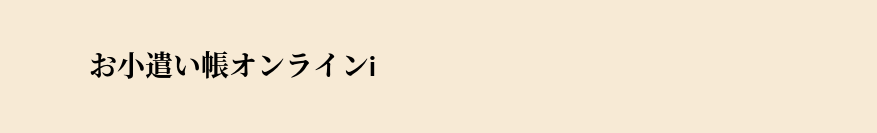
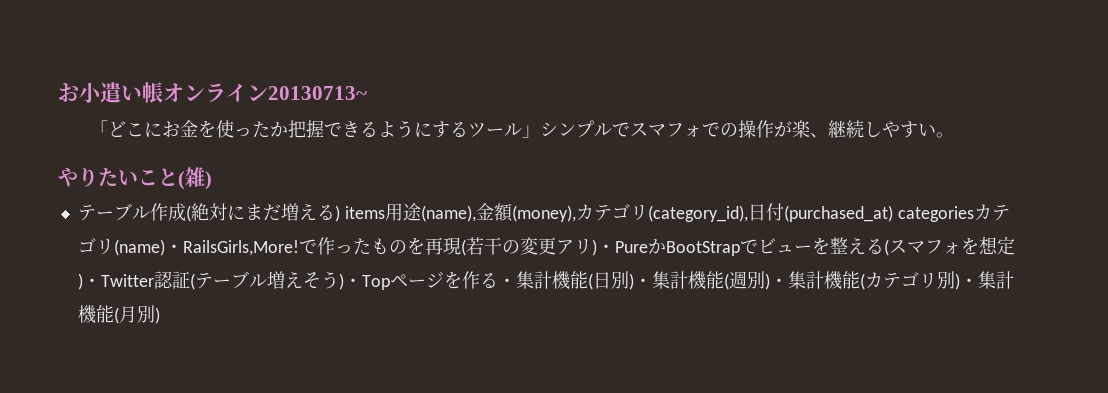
- お小遣い帳オンラインi
+ お小遣い帳オンライン20130713~
+ 「どこにお金を使ったか把握できるようにするツール」シンプルでスマフォでの操作が楽、継続しやすい。
+ やりたいこと(雑)
+ テーブル作成(絶対にまだ増える) items用途(name),金額(money),カテゴリ(category_id),日付(purchased_at) categoriesカテゴリ(name)・RailsGirls,More!で作ったものを再現(若干の変更アリ)・PureかBootStrapでビューを整える(スマフォを想定)・Twitter認証(テーブル増えそう)・Topページを作る・集計機能(日別)・集計機能(週別)・集計機能(カテゴリ別)・集計機能(月別)

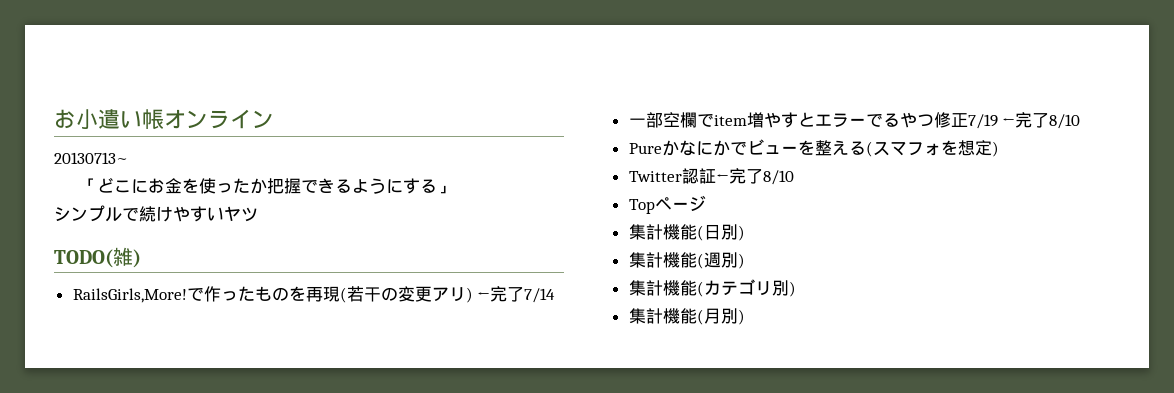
- お小遣い帳オンライン20130713~
+ お小遣い帳オンライン
+ 20130713~
- 「どこにお金を使ったか把握できるようにするツール」シンプルでスマフォでの操作が楽、継続しやすい。
- やりたいこと(雑)
- テーブル作成(絶対にまだ増える) items用途(name),金額(money),カテゴリ(category_id),日付(purchased_at) categoriesカテゴリ(name)・RailsGirls,More!
+ 「どこにお金を使ったか把握できるようにする」
+ シンプルで続けやすいヤツ
+ TODO(雑)
+ RailsGirls,More!
- で作ったものを再現(若干の変更アリ)・PureかBootStrapでビューを整える(スマフォを想定)・Twitter認証(テーブル増えそう)・Topページを作る・集計機能(日別)・集計機能(週別)・集計機能(カテゴリ別)・集計機能(月別)
+ で作ったものを再現(若干の変更アリ) ←完了7/14
+ 一部空欄でitem増やすとエラーでるやつ修正7/19 ←完了8/10
+ Pureかなにかでビューを整える(スマフォを想定)
+ Twitter認証←完了8/10
+ Topページ
+ 集計機能(日別)
+ 集計機能(週別)
+ 集計機能(カテゴリ別)
+ 集計機能(月別)

